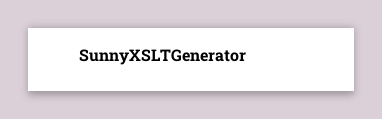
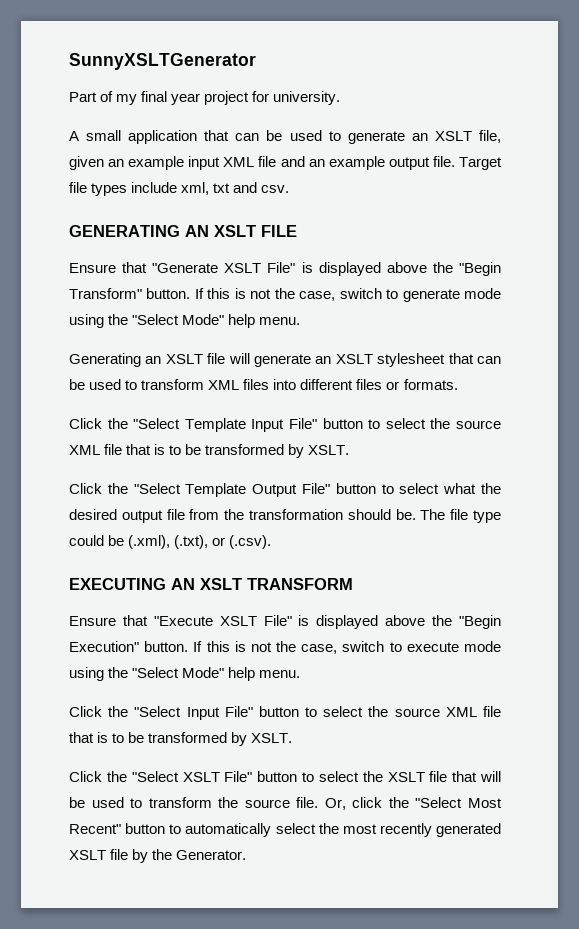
+ Part of my final year project for university.
+ A small application that can be used to generate an XSLT file, given an example input XML file and an example output file. Target file types include xml, txt and csv.
+ GENERATING AN XSLT FILE
+ Ensure that "Generate XSLT File" is displayed above the "Begin Transform" button. If this is not the case, switch to generate mode using the "Select Mode" help menu.
+ Generating an XSLT file will generate an XSLT stylesheet that can be used to transform XML files into different files or formats.
+ Click the "Select Template Input File" button to select the source XML file that is to be transformed by XSLT.
+ Click the "Select Template Output File" button to select what the desired output file from the transformation should be. The file type could be (.xml), (.txt), or (.csv).
+ EXECUTING AN XSLT TRANSFORM
+ Ensure that "Execute XSLT File" is displayed above the "Begin Execution" button. If this is not the case, switch to execute mode using the "Select Mode" help menu.
+ Click the "Select Input File" button to select the source XML file that is to be transformed by XSLT.
+ Click the "Select XSLT File" button to select the XSLT file that will be used to transform the source file. Or, click the "Select Most Recent" button to automatically select the most recently generated XSLT file by the Generator.

